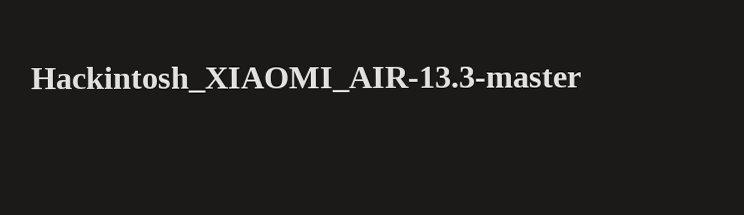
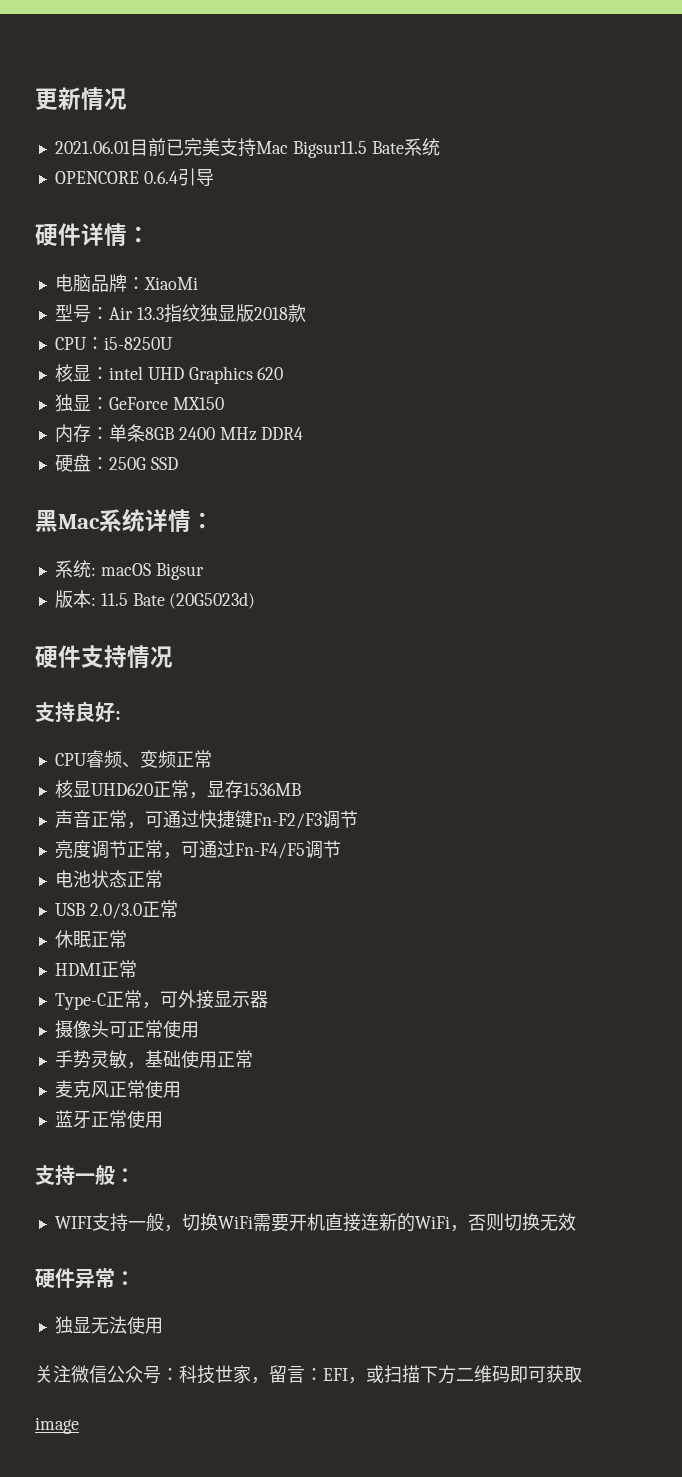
- Hackintosh_XIAOMI_AIR-13.3-master
+ 更新情况
+ 2021.06.01目前已完美支持Mac Bigsur11.5 Bate系统
+ OPENCORE 0.6.4引导
+ 硬件详情：
+ 电脑品牌：XiaoMi
+ 型号：Air 13.3指纹独显版2018款
+ CPU：i5-8250U
+ 核显：intel UHD Graphics 620
+ 独显：GeForce MX150
+ 内存：单条8GB 2400 MHz DDR4
+ 硬盘：250G SSD
+ 黑Mac系统详情：
+ 系统: macOS Bigsur
+ 版本: 11.5 Bate (20G5023d)
+ 硬件支持情况
+ 支持良好:
+ CPU睿频、变频正常
+ 核显UHD620正常，显存1536MB
+ 声音正常，可通过快捷键Fn-F2/F3调节
+ 亮度调节正常，可通过Fn-F4/F5调节
+ 电池状态正常
+ USB 2.0/3.0正常
+ 休眠正常
+ HDMI正常
+ Type-C正常，可外接显示器
+ 摄像头可正常使用
+ 手势灵敏，基础使用正常
+ 麦克风正常使用
+ 蓝牙正常使用
+ 支持一般：
+ WIFI支持一般，切换WiFi需要开机直接连新的WiFi，否则切换无效
+ 硬件异常：
+ 独显无法使用
+ 关注微信公众号：科技世家，留言：EFI，或扫描下方二维码即可获取
+ image

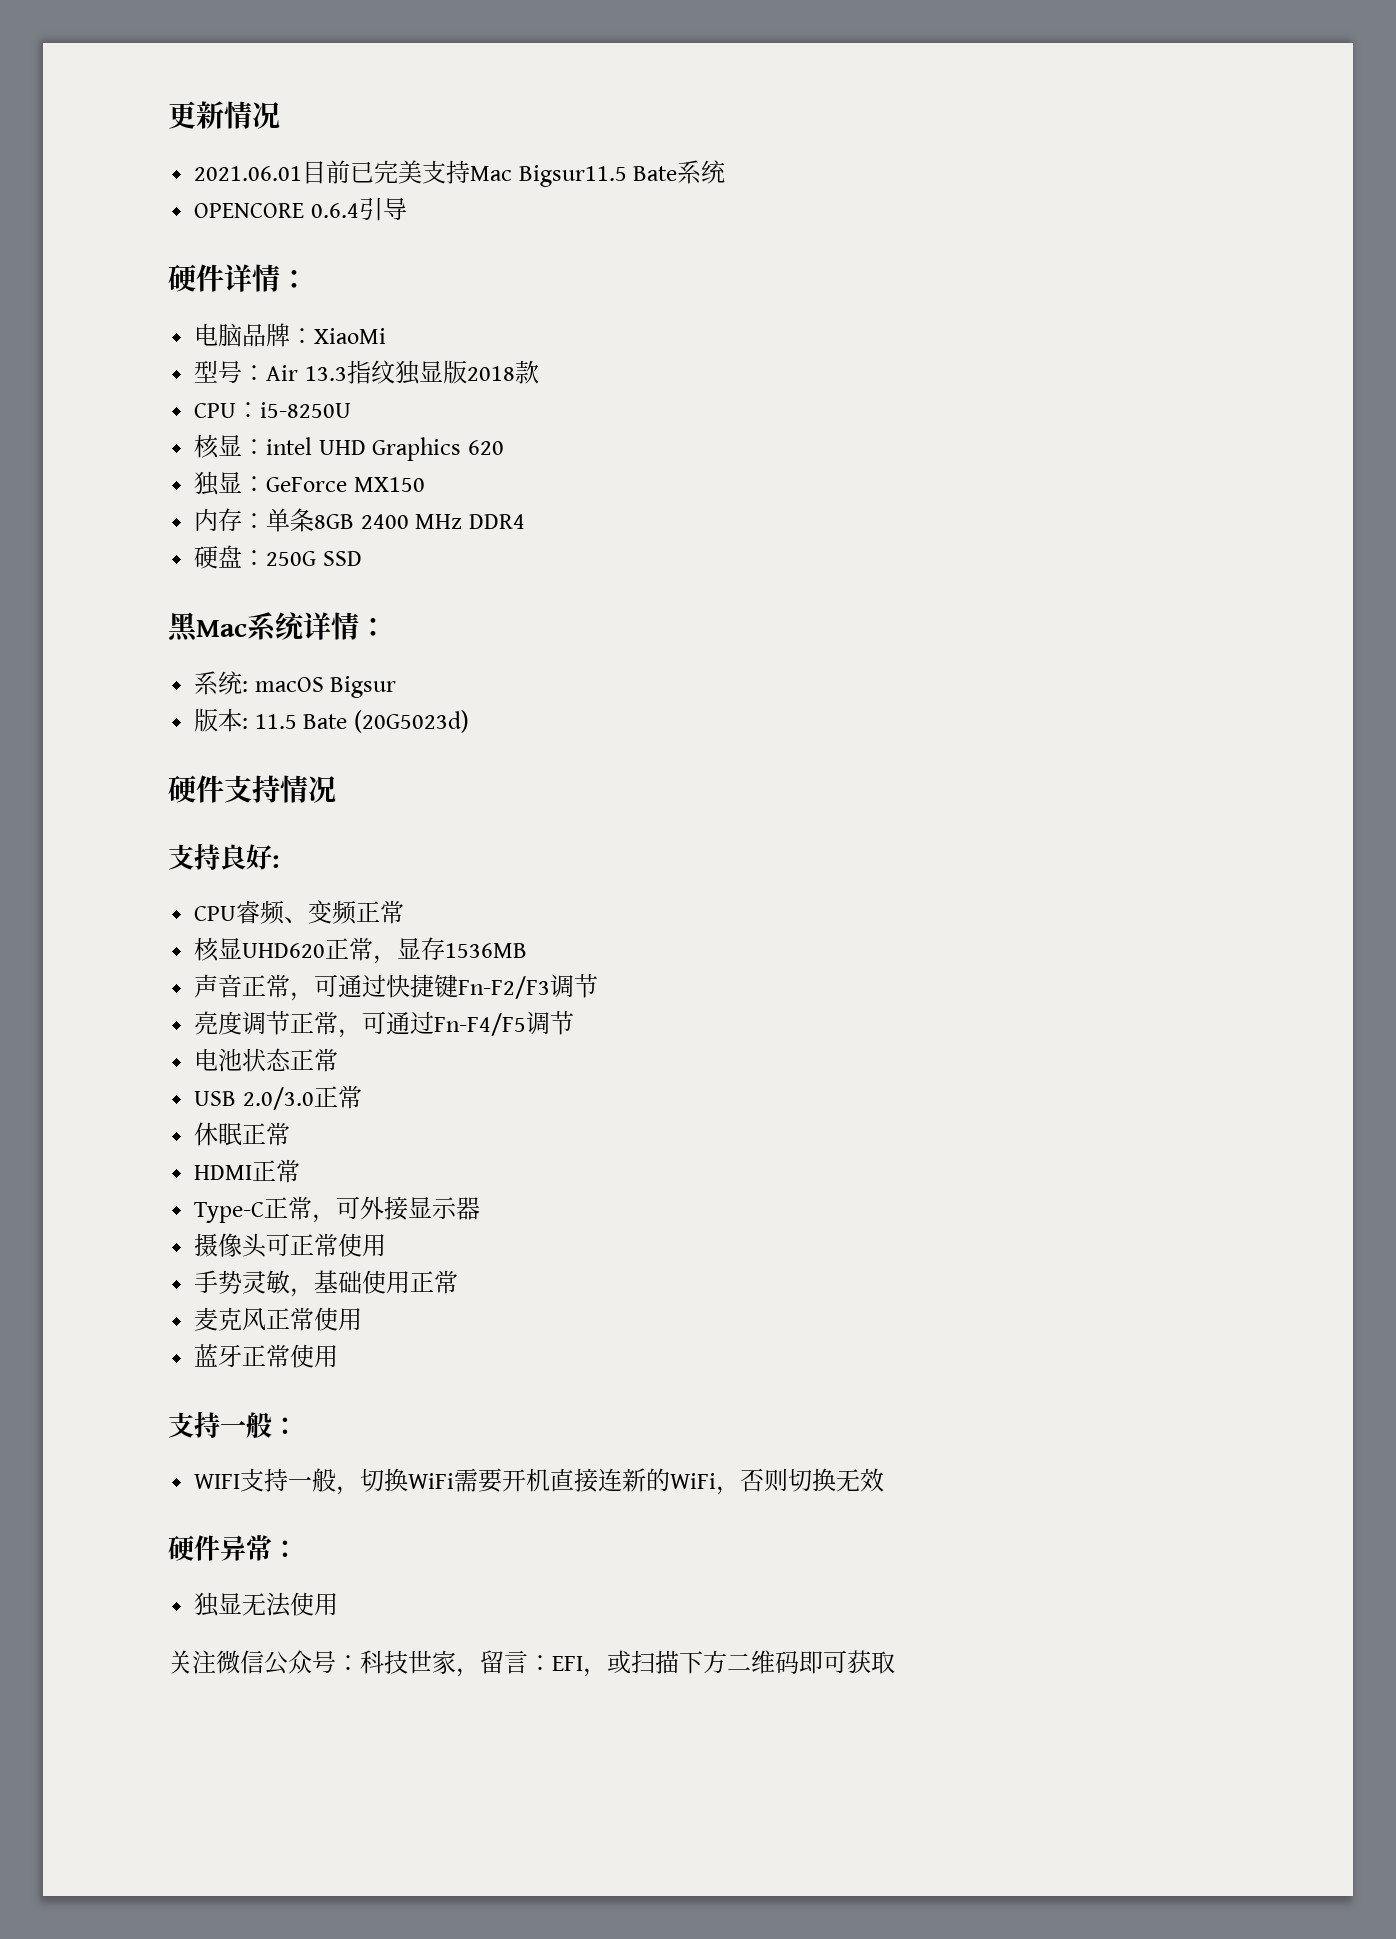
- image

